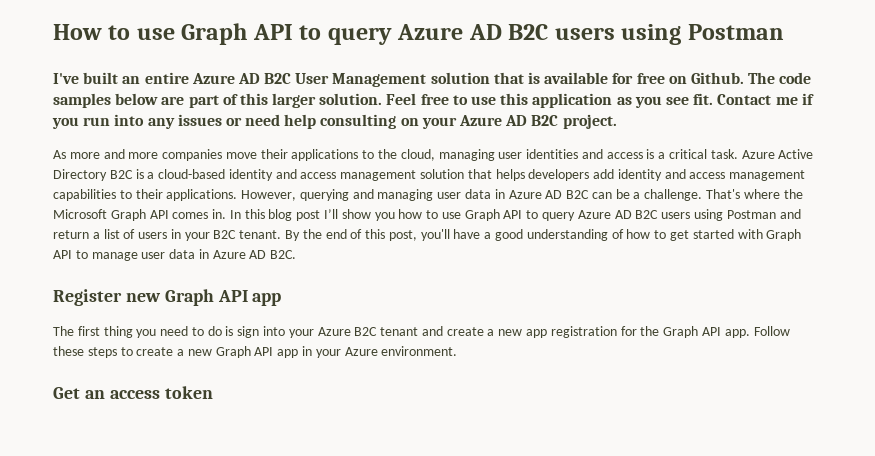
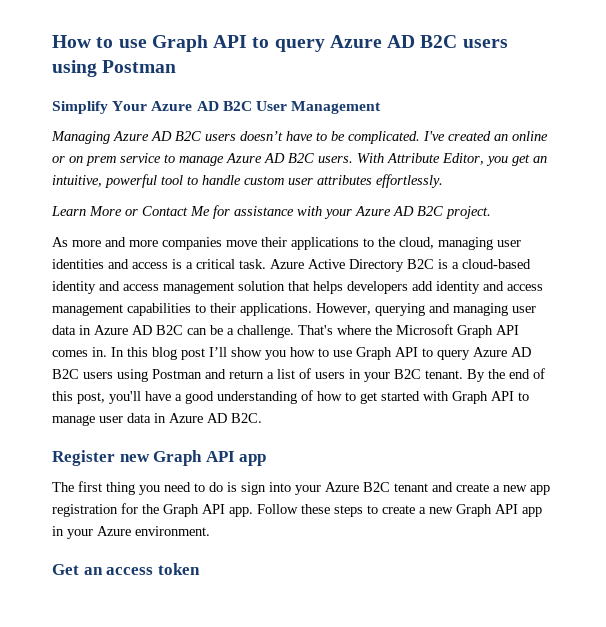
- I've built an entire Azure AD B2C User Management solution that is available for free on Github. The code samples below are part of this larger solution. Feel free to use this application as you see fit. Contact me if you run into any issues or need help consulting on your Azure AD B2C project.
+ Simplify Your Azure AD B2C User Management
+ Managing Azure AD B2C users doesn’t have to be complicated. I've created an online or on prem service to manage Azure AD B2C users. With Attribute Editor, you get an intuitive, powerful tool to handle custom user attributes effortlessly.
+ Learn More or Contact Me for assistance with your Azure AD B2C project.

